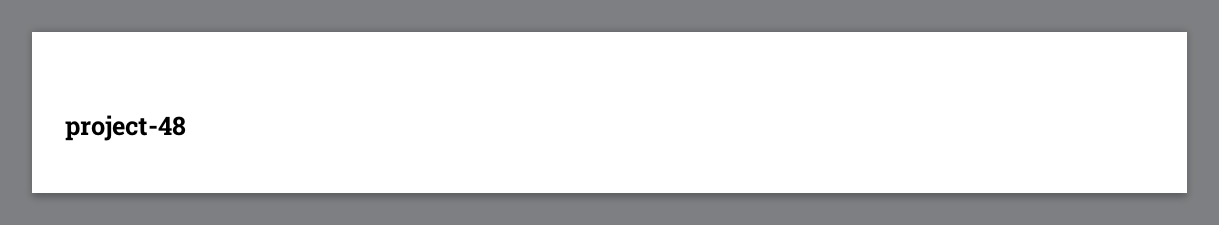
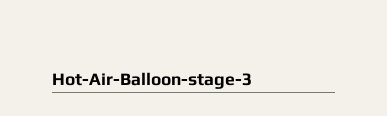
- project-48
+ Hot-Air-Balloon-stage-3

